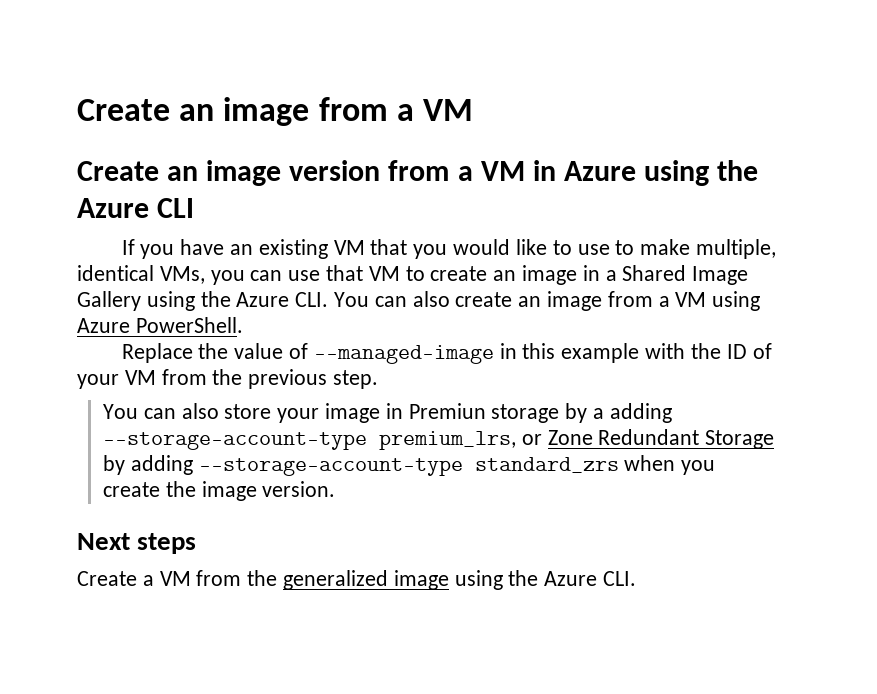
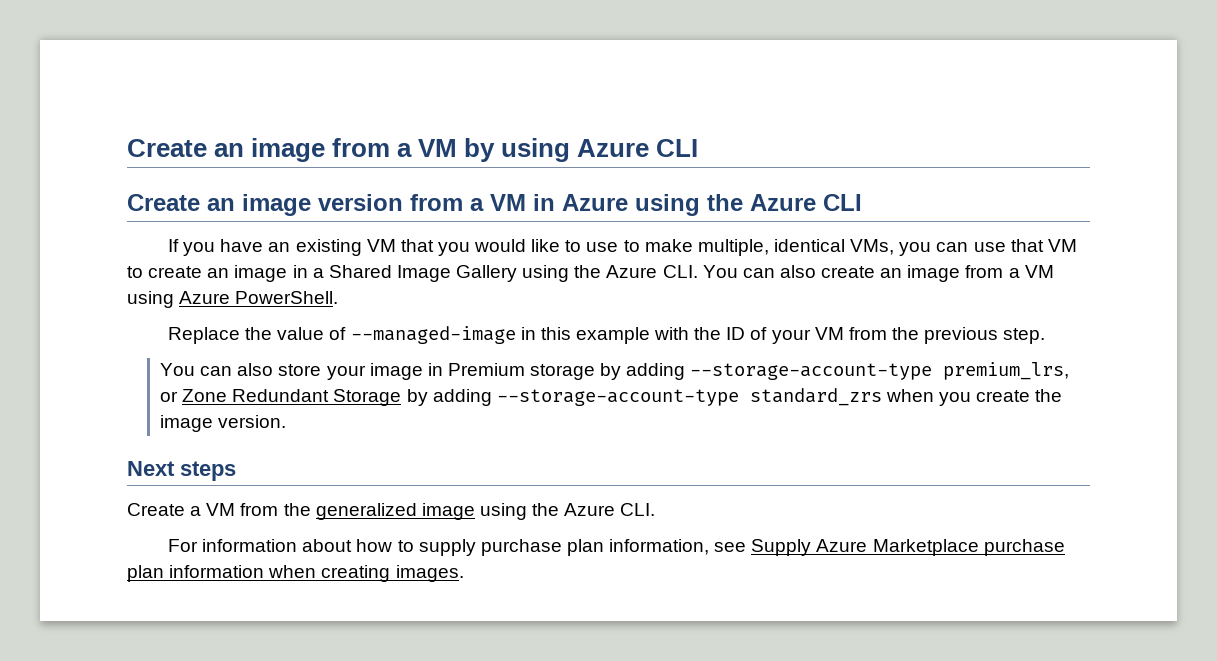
- Create an image from a VM
+ Create an image from a VM by using Azure CLI
- You can also store your image in Premiun storage by a adding --storage-account-type premium_lrs, or Zone Redundant Storage by adding --storage-account-type standard_zrs when you create the image version.
+ You can also store your image in Premium storage by adding --storage-account-type premium_lrs, or Zone Redundant Storage by adding --storage-account-type standard_zrs when you create the image version.
+ For information about how to supply purchase plan information, see Supply Azure Marketplace purchase plan information when creating images.

